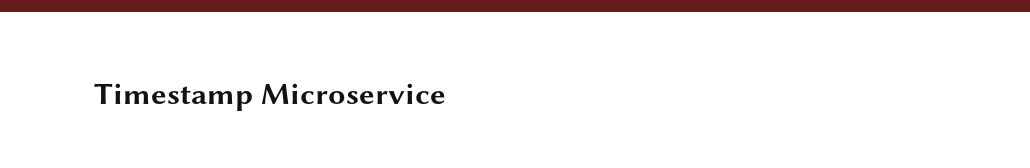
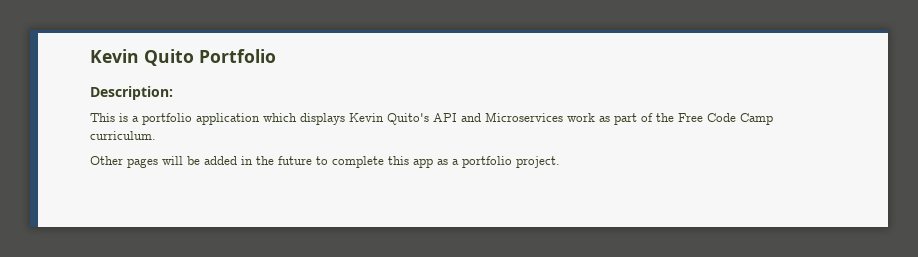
- Timestamp Microservice
+ Kevin Quito Portfolio
+ Description:
+ This is a portfolio application which displays Kevin Quito's API and Microservices work as part of the Free Code Camp curriculum.
+ Other pages will be added in the future to complete this app as a portfolio project.

